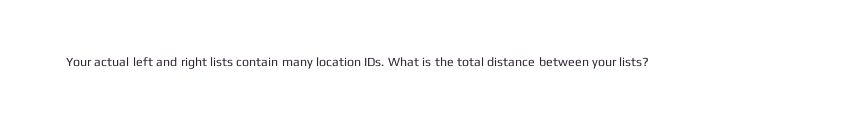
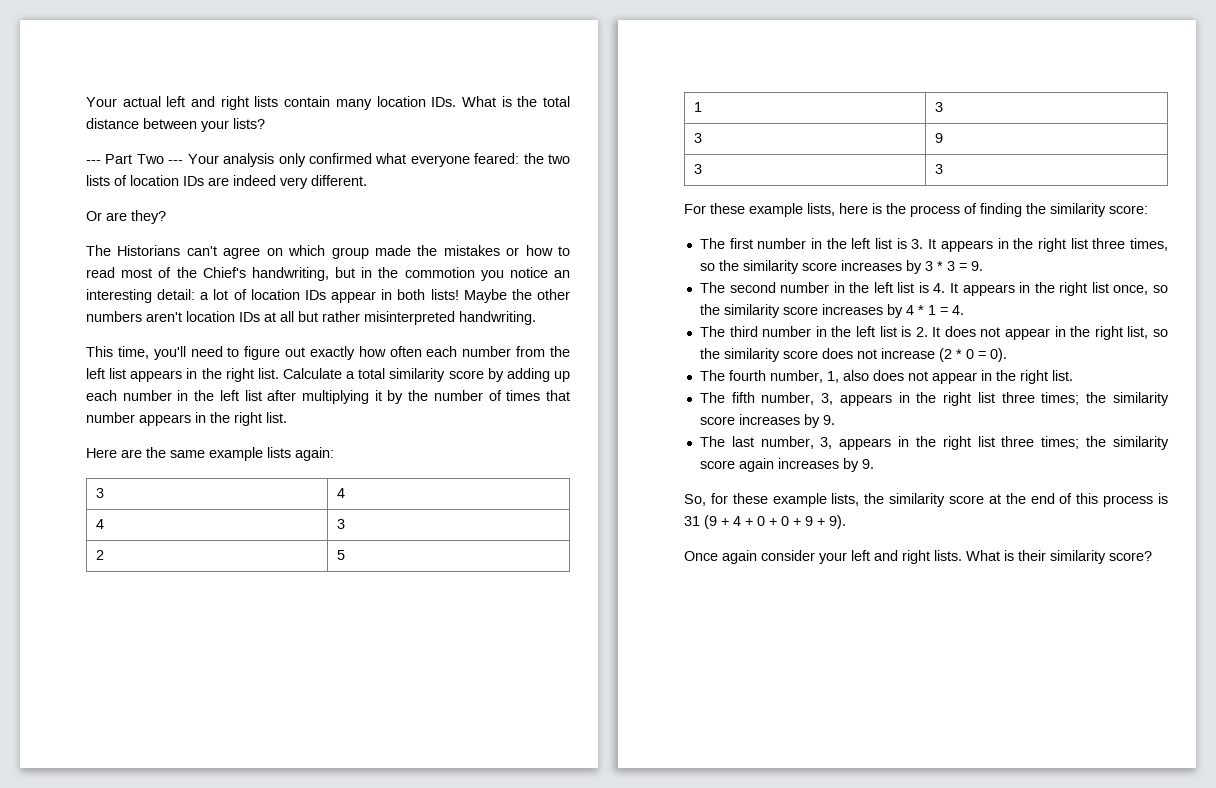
+ --- Part Two --- Your analysis only confirmed what everyone feared: the two lists of location IDs are indeed very different.
+ Or are they?
+ The Historians can't agree on which group made the mistakes or how to read most of the Chief's handwriting, but in the commotion you notice an interesting detail: a lot of location IDs appear in both lists! Maybe the other numbers aren't location IDs at all but rather misinterpreted handwriting.
+ This time, you'll need to figure out exactly how often each number from the left list appears in the right list. Calculate a total similarity score by adding up each number in the left list after multiplying it by the number of times that number appears in the right list.
+ Here are the same example lists again:
+ 3 | 4
+ 4 | 3
+ 2 | 5
+ 1 | 3
+ 3 | 9
+ 3 | 3
+ For these example lists, here is the process of finding the similarity score:
+ The first number in the left list is 3. It appears in the right list three times, so the similarity score increases by 3 * 3 = 9.
+ The second number in the left list is 4. It appears in the right list once, so the similarity score increases by 4 * 1 = 4.
+ The third number in the left list is 2. It does not appear in the right list, so the similarity score does not increase (2 * 0 = 0).
+ The fourth number, 1, also does not appear in the right list.
+ The fifth number, 3, appears in the right list three times; the similarity score increases by 9.
+ The last number, 3, appears in the right list three times; the similarity score again increases by 9.
+ So, for these example lists, the similarity score at the end of this process is 31 (9 + 4 + 0 + 0 + 9 + 9).
+ Once again consider your left and right lists. What is their similarity score?

